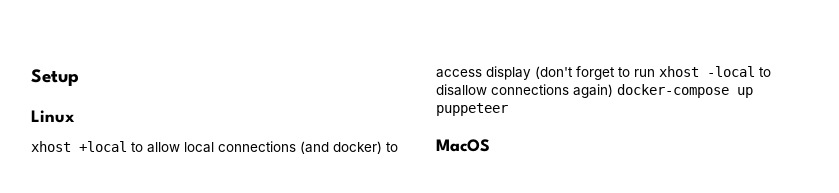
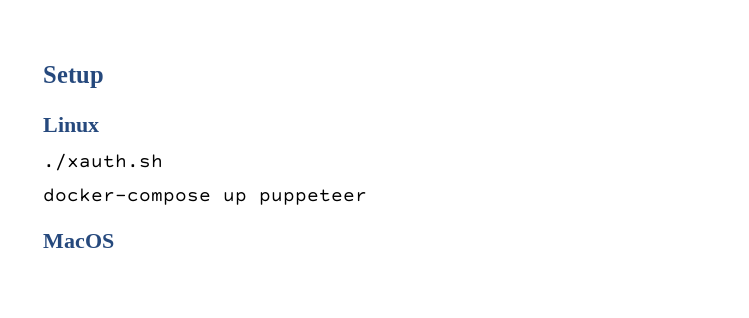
- xhost +local to allow local connections (and docker) to access display (don't forget to run xhost -local to disallow connections again) docker-compose up puppeteer
+ ./xauth.sh
+ docker-compose up puppeteer

